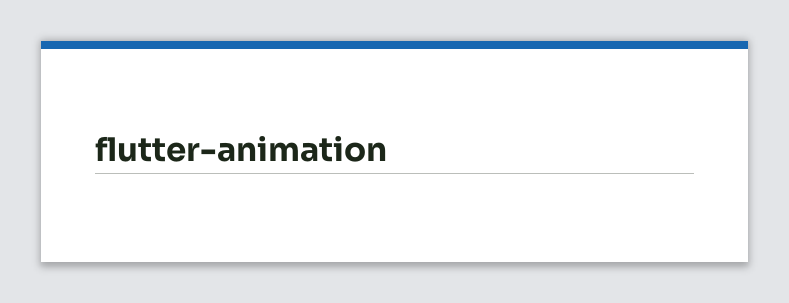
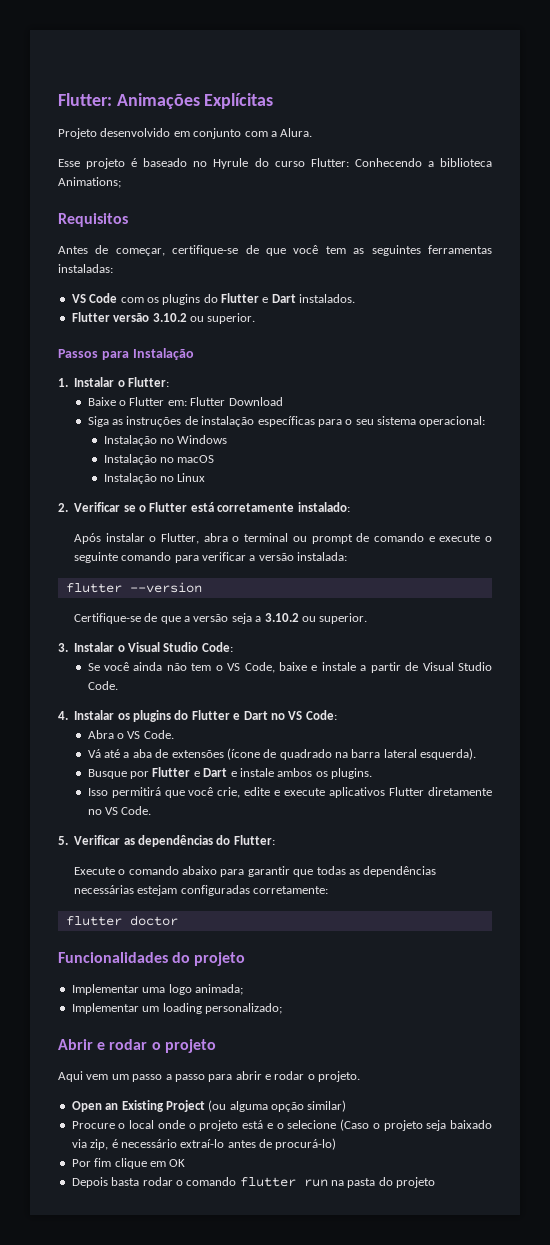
- flutter-animation
+ Flutter: Animações Explícitas
+ Projeto desenvolvido em conjunto com a Alura.
+ Esse projeto é baseado no Hyrule do curso Flutter: Conhecendo a biblioteca Animations;
+ Requisitos
+ Antes de começar, certifique-se de que você tem as seguintes ferramentas instaladas:
+ VS Code com os plugins do Flutter e Dart instalados.
+ Flutter versão 3.10.2 ou superior.
+ Passos para Instalação
+ 1. Instalar o Flutter:
+ Baixe o Flutter em: Flutter Download
+ Siga as instruções de instalação específicas para o seu sistema operacional:
+ Instalação no Windows
+ Instalação no macOS
+ Instalação no Linux
+ 2. Verificar se o Flutter está corretamente instalado:
+ Após instalar o Flutter, abra o terminal ou prompt de comando e execute o seguinte comando para verificar a versão instalada:
+ flutter --version
+ Certifique-se de que a versão seja a 3.10.2 ou superior.
+ 3. Instalar o Visual Studio Code:
+ Se você ainda não tem o VS Code, baixe e instale a partir de Visual Studio Code.
+ 4. Instalar os plugins do Flutter e Dart no VS Code:
+ Abra o VS Code.
+ Vá até a aba de extensões (ícone de quadrado na barra lateral esquerda).
+ Busque por Flutter e Dart e instale ambos os plugins.
+ Isso permitirá que você crie, edite e execute aplicativos Flutter diretamente no VS Code.
+ 5. Verificar as dependências do Flutter:
+ Execute o comando abaixo para garantir que todas as dependências necessárias estejam configuradas corretamente:
+ flutter doctor
+ Funcionalidades do projeto
+ Implementar uma logo animada;
+ Implementar um loading personalizado;
+ Abrir e rodar o projeto
+ Aqui vem um passo a passo para abrir e rodar o projeto.
+ Open an Existing Project (ou alguma opção similar)
+ Procure o local onde o projeto está e o selecione (Caso o projeto seja baixado via zip, é necessário extraí-lo antes de procurá-lo)
+ Por fim clique em OK
+ Depois basta rodar o comando flutter run na pasta do projeto

